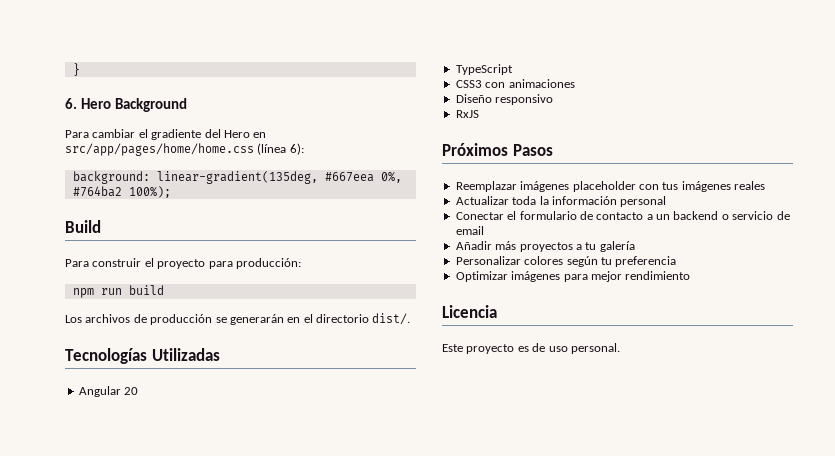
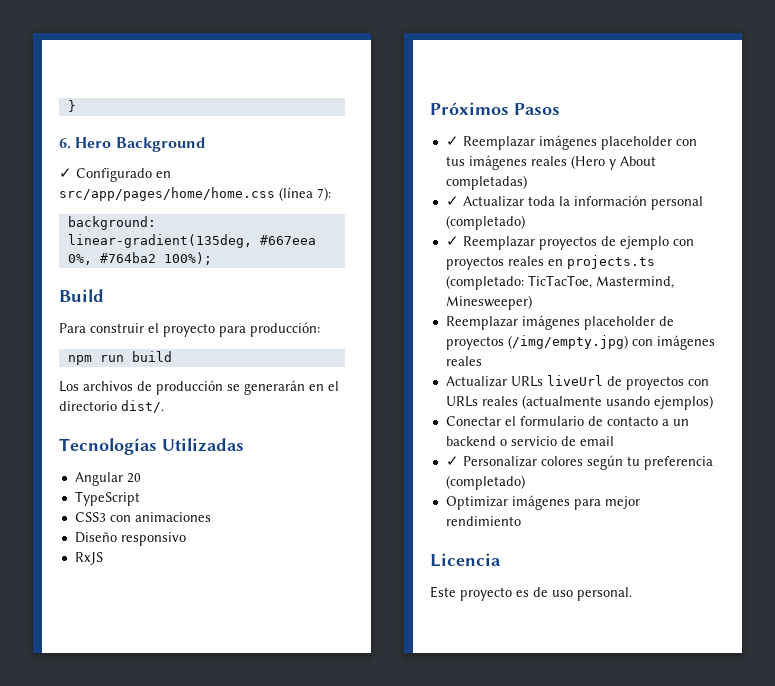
- Para cambiar el gradiente del Hero en src/app/pages/home/home.css (línea 6):
+ ✓ Configurado en src/app/pages/home/home.css (línea 7):
- Reemplazar imágenes placeholder con tus imágenes reales
- Actualizar toda la información personal
+ ✓ Reemplazar imágenes placeholder con tus imágenes reales (Hero y About completadas)
+ ✓ Actualizar toda la información personal (completado)
+ ✓ Reemplazar proyectos de ejemplo con proyectos reales en projects.ts (completado: TicTacToe, Mastermind, Minesweeper)
+ Reemplazar imágenes placeholder de proyectos (/img/empty.jpg) con imágenes reales
+ Actualizar URLs liveUrl de proyectos con URLs reales (actualmente usando ejemplos)
- Añadir más proyectos a tu galería
- Personalizar colores según tu preferencia
+ ✓ Personalizar colores según tu preferencia (completado)

